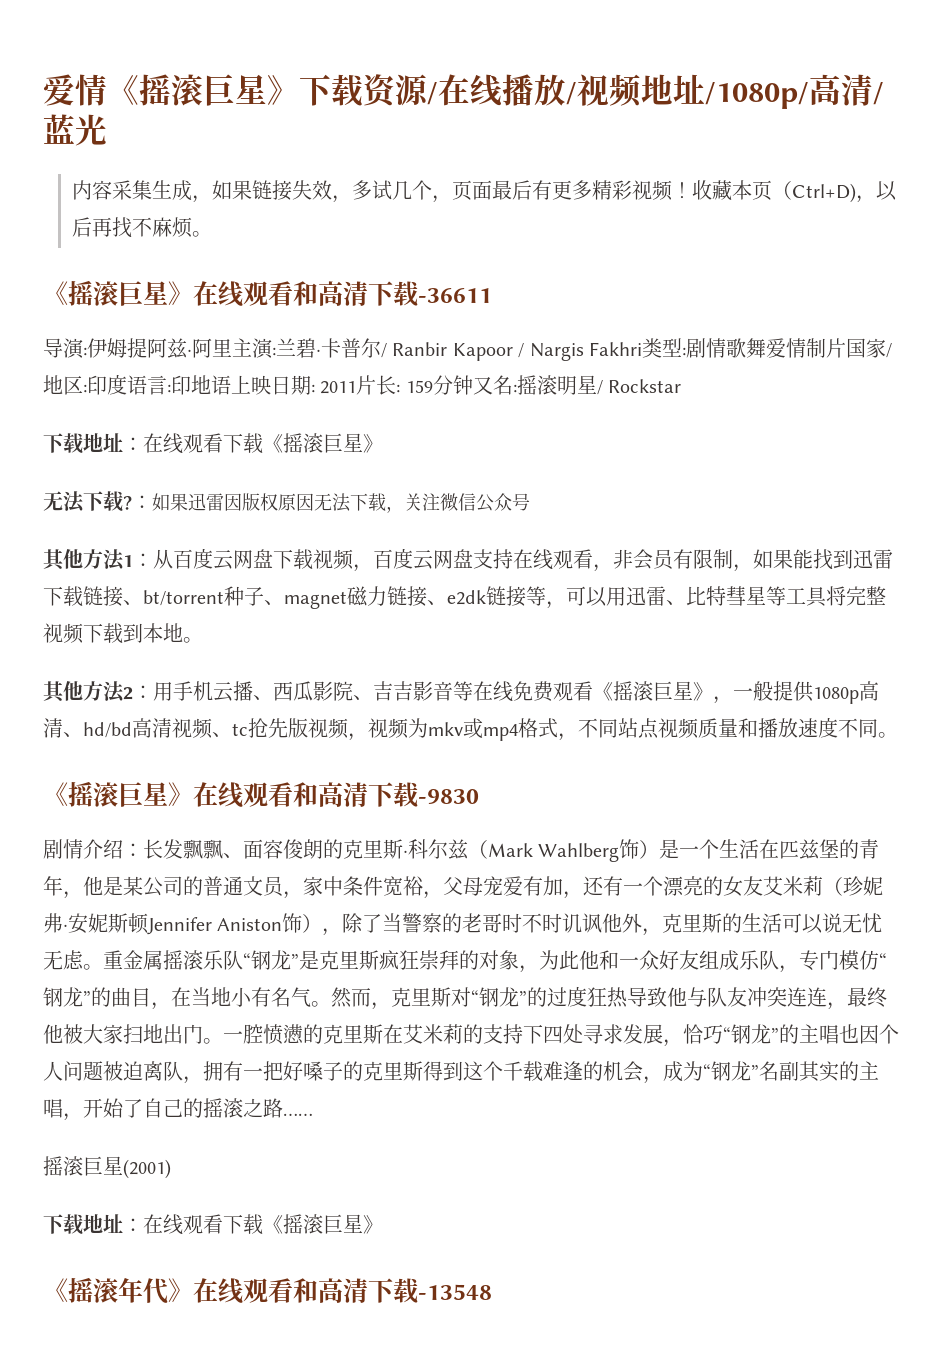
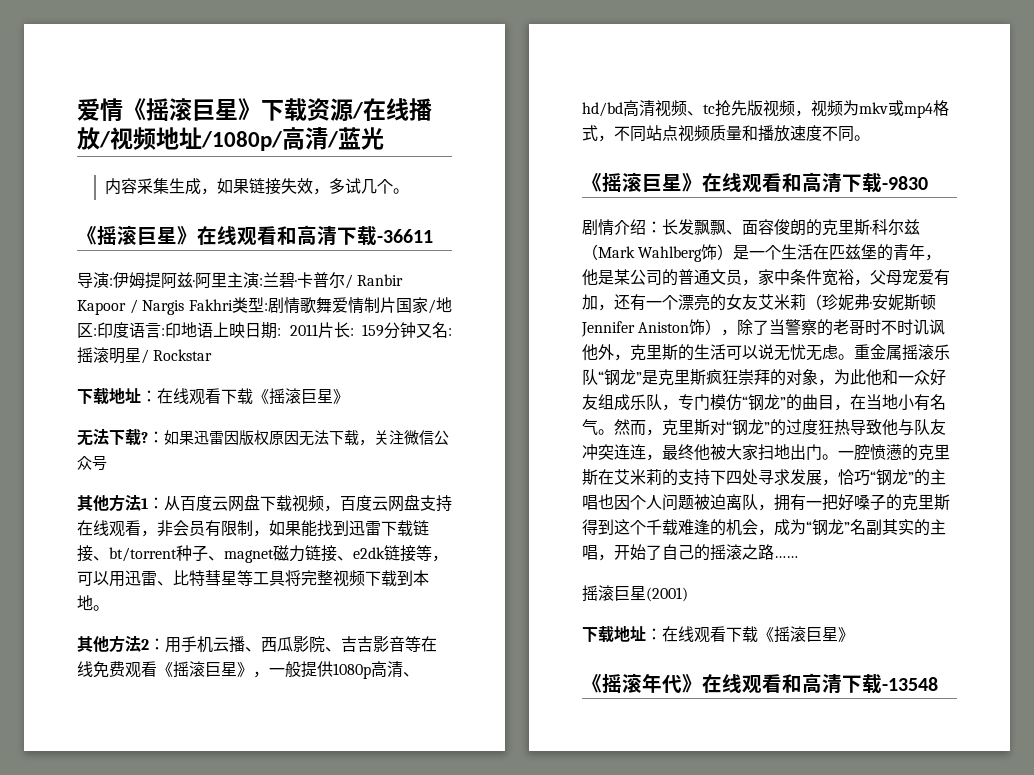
- 内容采集生成，如果链接失效，多试几个，页面最后有更多精彩视频！收藏本页（Ctrl+D)，以后再找不麻烦。
+ 内容采集生成，如果链接失效，多试几个。

